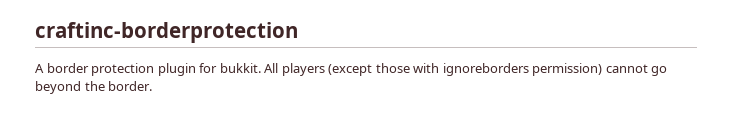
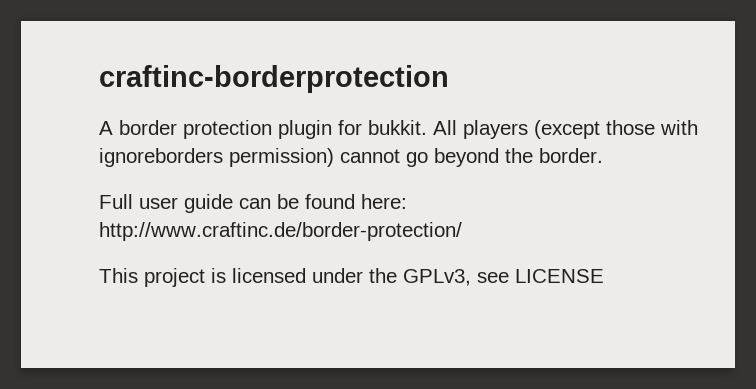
+ Full user guide can be found here: http://www.craftinc.de/border-protection/
+ This project is licensed under the GPLv3, see LICENSE

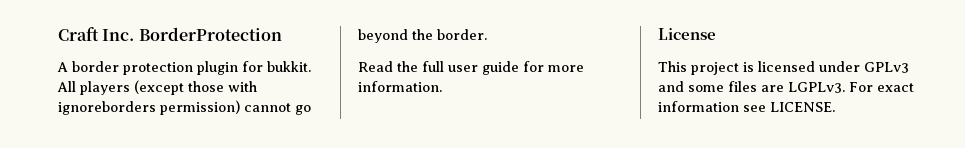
- craftinc-borderprotection
+ Craft Inc. BorderProtection
- Full user guide can be found here: http://www.craftinc.de/border-protection/
+ Read the full user guide for more information.
+ License
- This project is licensed under the GPLv3, see LICENSE
+ This project is licensed under GPLv3 and some files are LGPLv3. For exact information see LICENSE.

